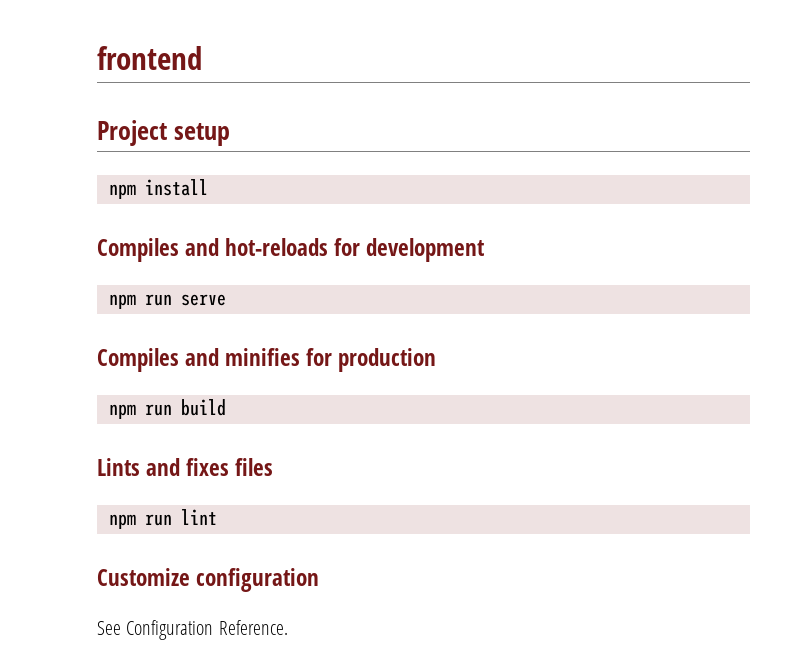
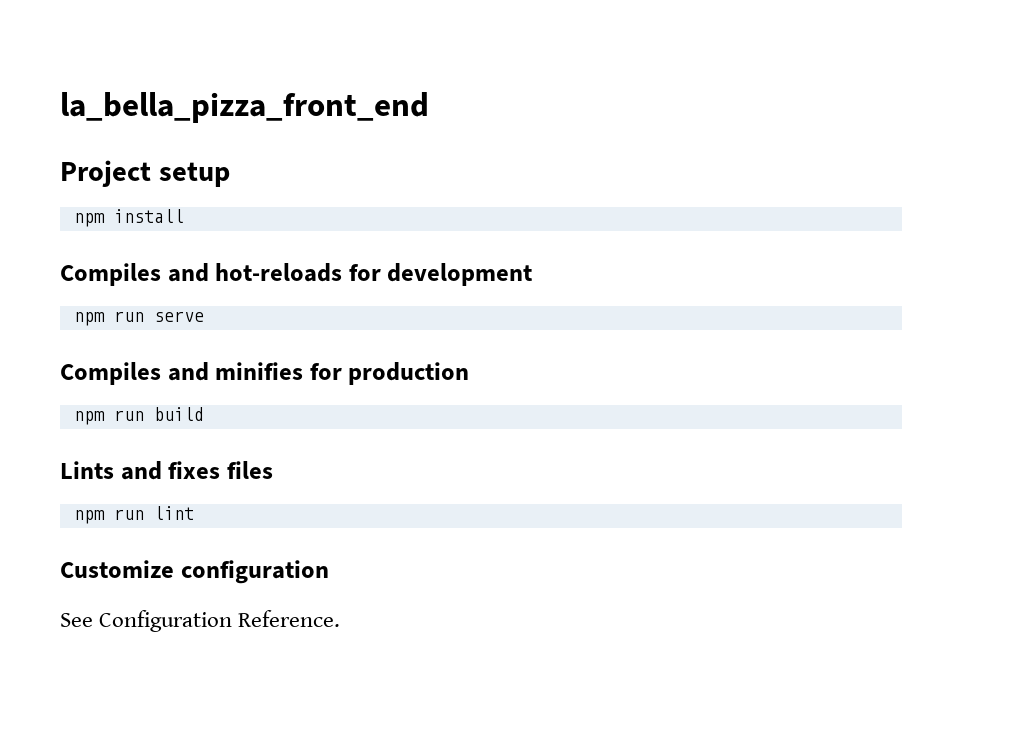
- frontend
+ la_bella_pizza_front_end

